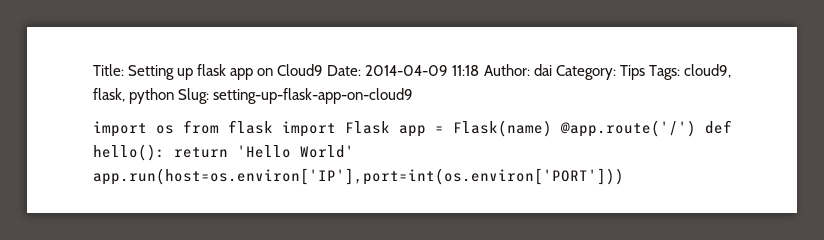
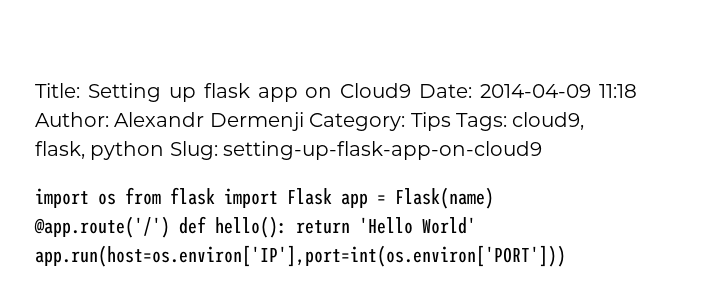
- Title: Setting up flask app on Cloud9 Date: 2014-04-09 11:18 Author: dai Category: Tips Tags: cloud9, flask, python Slug: setting-up-flask-app-on-cloud9
+ Title: Setting up flask app on Cloud9 Date: 2014-04-09 11:18 Author: Alexandr Dermenji Category: Tips Tags: cloud9, flask, python Slug: setting-up-flask-app-on-cloud9

